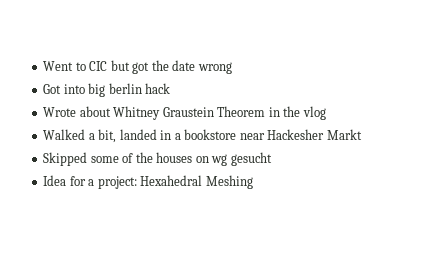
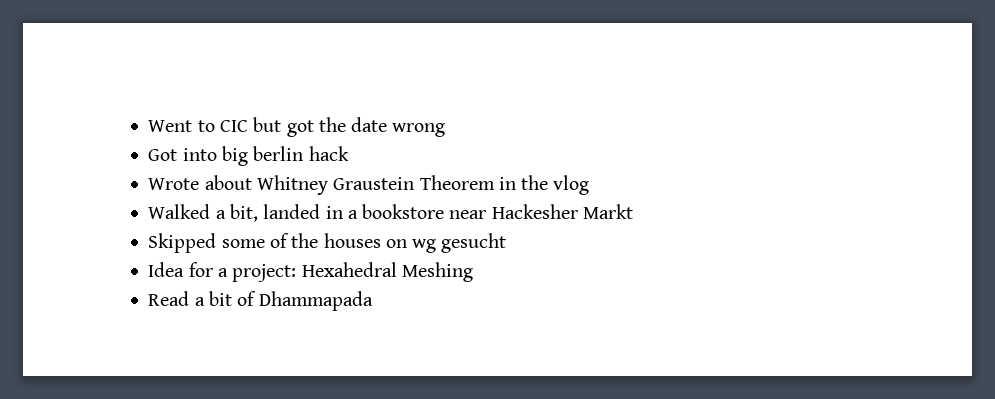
+ Read a bit of Dhammapada

